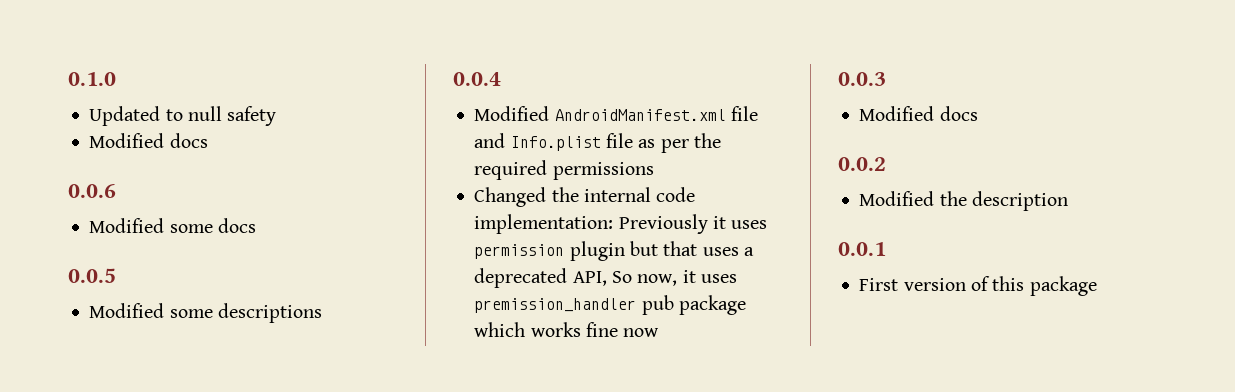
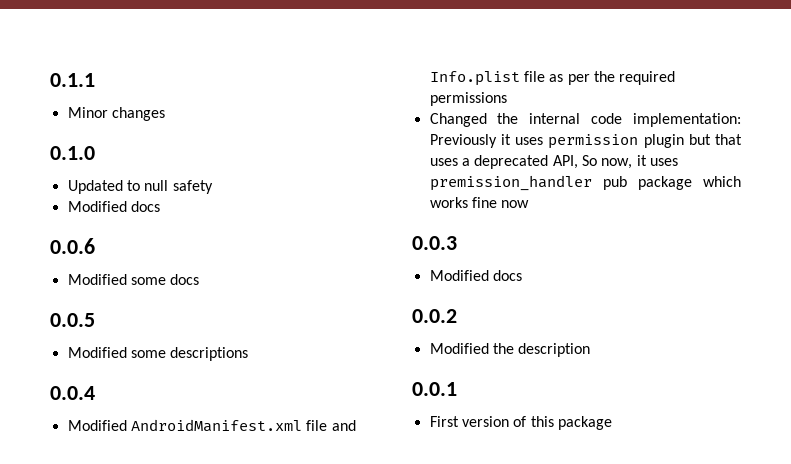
+ 0.1.1
+ Minor changes

